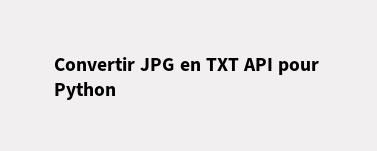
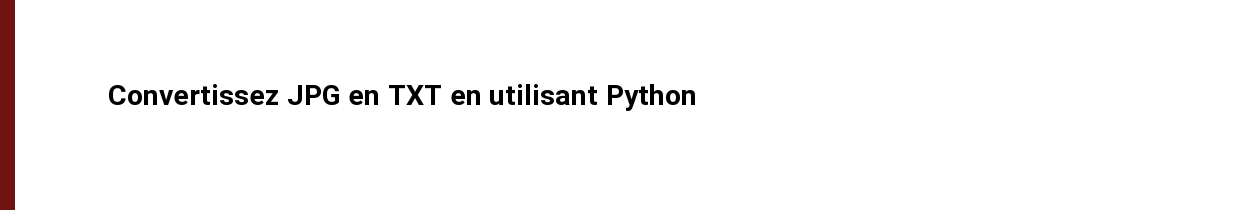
- Convertir JPG en TXT API pour Python
+ Convertissez JPG en TXT en utilisant Python

